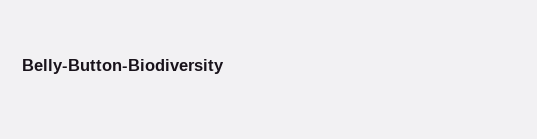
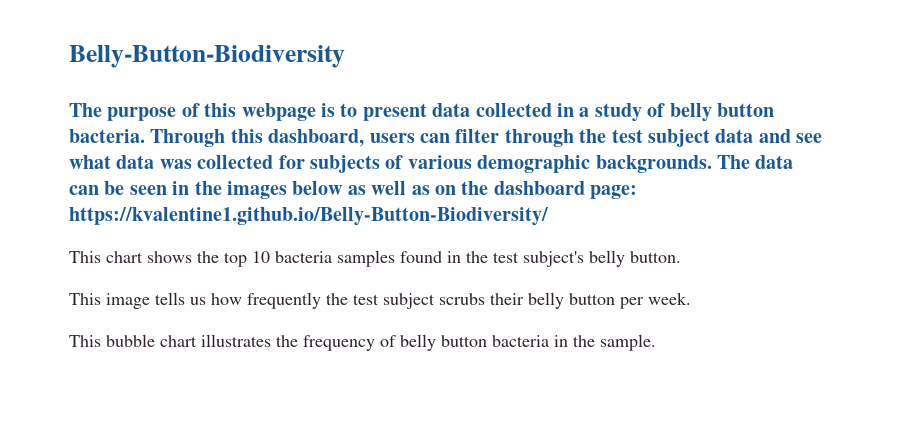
+ The purpose of this webpage is to present data collected in a study of belly button bacteria. Through this dashboard, users can filter through the test subject data and see what data was collected for subjects of various demographic backgrounds. The data can be seen in the images below as well as on the dashboard page: https://kvalentine1.github.io/Belly-Button-Biodiversity/
+ This chart shows the top 10 bacteria samples found in the test subject's belly button.
+ This image tells us how frequently the test subject scrubs their belly button per week.
+ This bubble chart illustrates the frequency of belly button bacteria in the sample.

